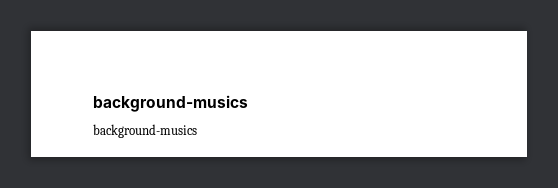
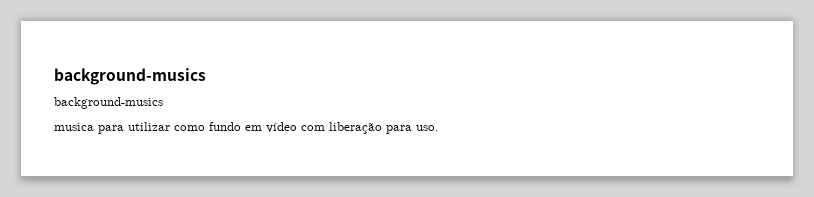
+ musica para utilizar como fundo em vídeo com liberação para uso.

